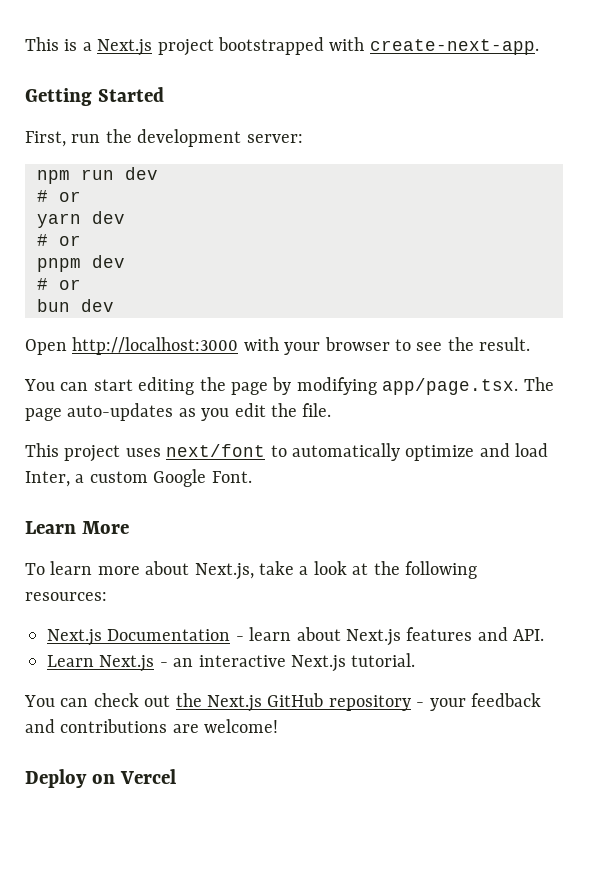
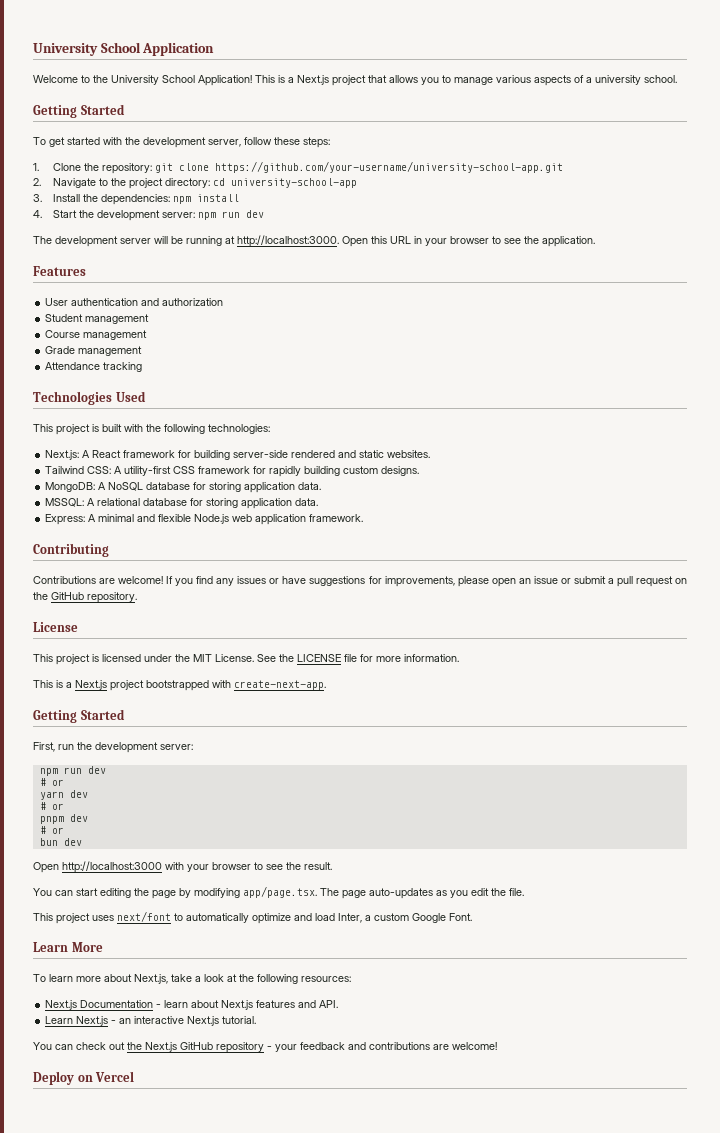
+ University School Application
+ Welcome to the University School Application! This is a Next.js project that allows you to manage various aspects of a university school.
+ Getting Started
+ To get started with the development server, follow these steps:
+ 1. Clone the repository: git clone https://github.com/your-username/university-school-app.git
+ 2. Navigate to the project directory: cd university-school-app
+ 3. Install the dependencies: npm install
+ 4. Start the development server: npm run dev
+ The development server will be running at http://localhost:3000. Open this URL in your browser to see the application.
+ Features
+ User authentication and authorization
+ Student management
+ Course management
+ Grade management
+ Attendance tracking
+ Technologies Used
+ This project is built with the following technologies:
+ Next.js: A React framework for building server-side rendered and static websites.
+ Tailwind CSS: A utility-first CSS framework for rapidly building custom designs.
+ MongoDB: A NoSQL database for storing application data.
+ MSSQL: A relational database for storing application data.
+ Express: A minimal and flexible Node.js web application framework.
+ Contributing
+ Contributions are welcome! If you find any issues or have suggestions for improvements, please open an issue or submit a pull request on the GitHub repository.
+ License
+ This project is licensed under the MIT License. See the LICENSE file for more information.

